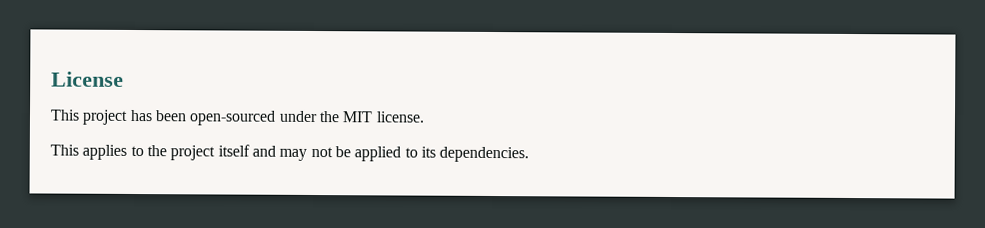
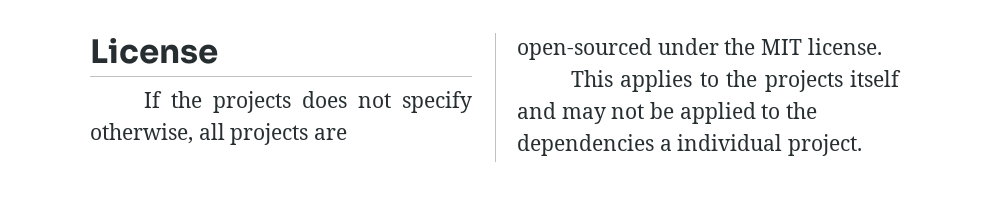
- This project has been open-sourced under the MIT license.
+ If the projects does not specify otherwise, all projects are open-sourced under the MIT license.
- This applies to the project itself and may not be applied to its dependencies.
+ This applies to the projects itself and may not be applied to the dependencies a individual project.

